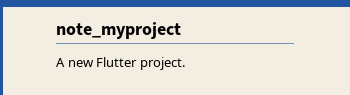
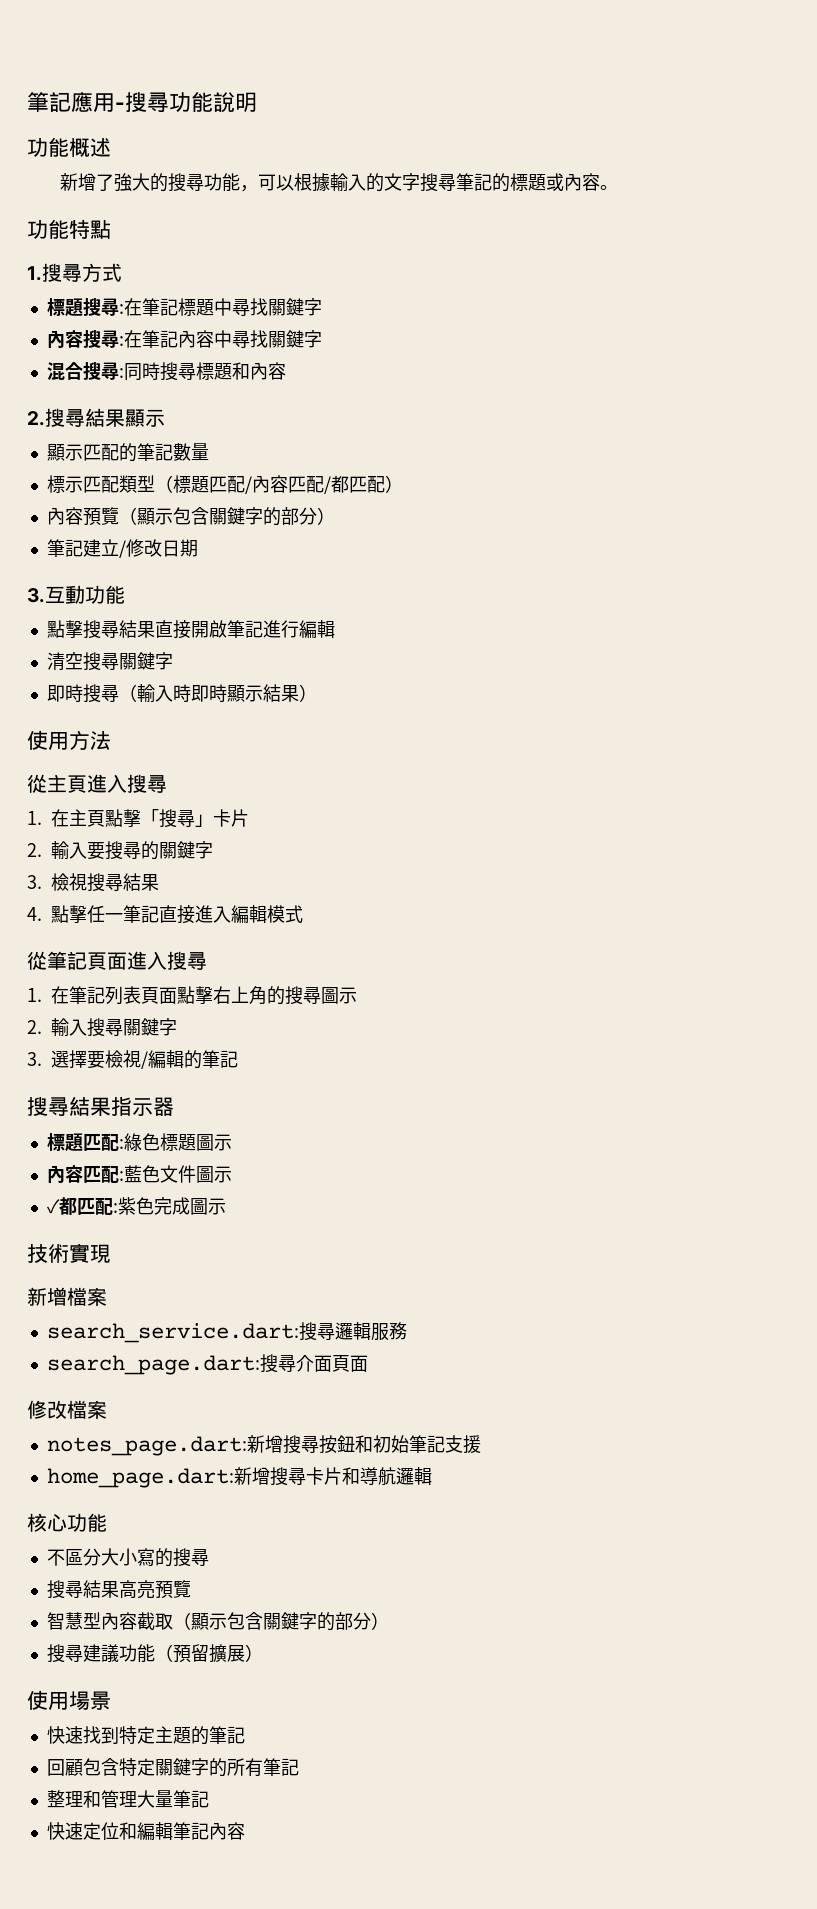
- note_myproject
- A new Flutter project.
+ 筆記應用-搜尋功能說明
+ 功能概述
+ 新增了強大的搜尋功能，可以根據輸入的文字搜尋筆記的標題或內容。
+ 功能特點
+ 1.搜尋方式
+ 標題搜尋:在筆記標題中尋找關鍵字
+ 內容搜尋:在筆記內容中尋找關鍵字
+ 混合搜尋:同時搜尋標題和內容
+ 2.搜尋結果顯示
+ 顯示匹配的筆記數量
+ 標示匹配類型（標題匹配/內容匹配/都匹配）
+ 內容預覽（顯示包含關鍵字的部分）
+ 筆記建立/修改日期
+ 3.互動功能
+ 點擊搜尋結果直接開啟筆記進行編輯
+ 清空搜尋關鍵字
+ 即時搜尋（輸入時即時顯示結果）
+ 使用方法
+ 從主頁進入搜尋
+ 1.在主頁點擊「搜尋」卡片
+ 2.輸入要搜尋的關鍵字
+ 3.檢視搜尋結果
+ 4.點擊任一筆記直接進入編輯模式
+ 從筆記頁面進入搜尋
+ 1.在筆記列表頁面點擊右上角的搜尋圖示
+ 2.輸入搜尋關鍵字
+ 3.選擇要檢視/編輯的筆記
+ 搜尋結果指示器
+ 標題匹配:綠色標題圖示
+ 內容匹配:藍色文件圖示
+ ✓都匹配:紫色完成圖示
+ 技術實現
+ 新增檔案
+ search_service.dart:搜尋邏輯服務
+ search_page.dart:搜尋介面頁面
+ 修改檔案
+ notes_page.dart:新增搜尋按鈕和初始筆記支援
+ home_page.dart:新增搜尋卡片和導航邏輯
+ 核心功能
+ 不區分大小寫的搜尋
+ 搜尋結果高亮預覽
+ 智慧型內容截取（顯示包含關鍵字的部分）
+ 搜尋建議功能（預留擴展）
+ 使用場景
+ 快速找到特定主題的筆記
+ 回顧包含特定關鍵字的所有筆記
+ 整理和管理大量筆記
+ 快速定位和編輯筆記內容

